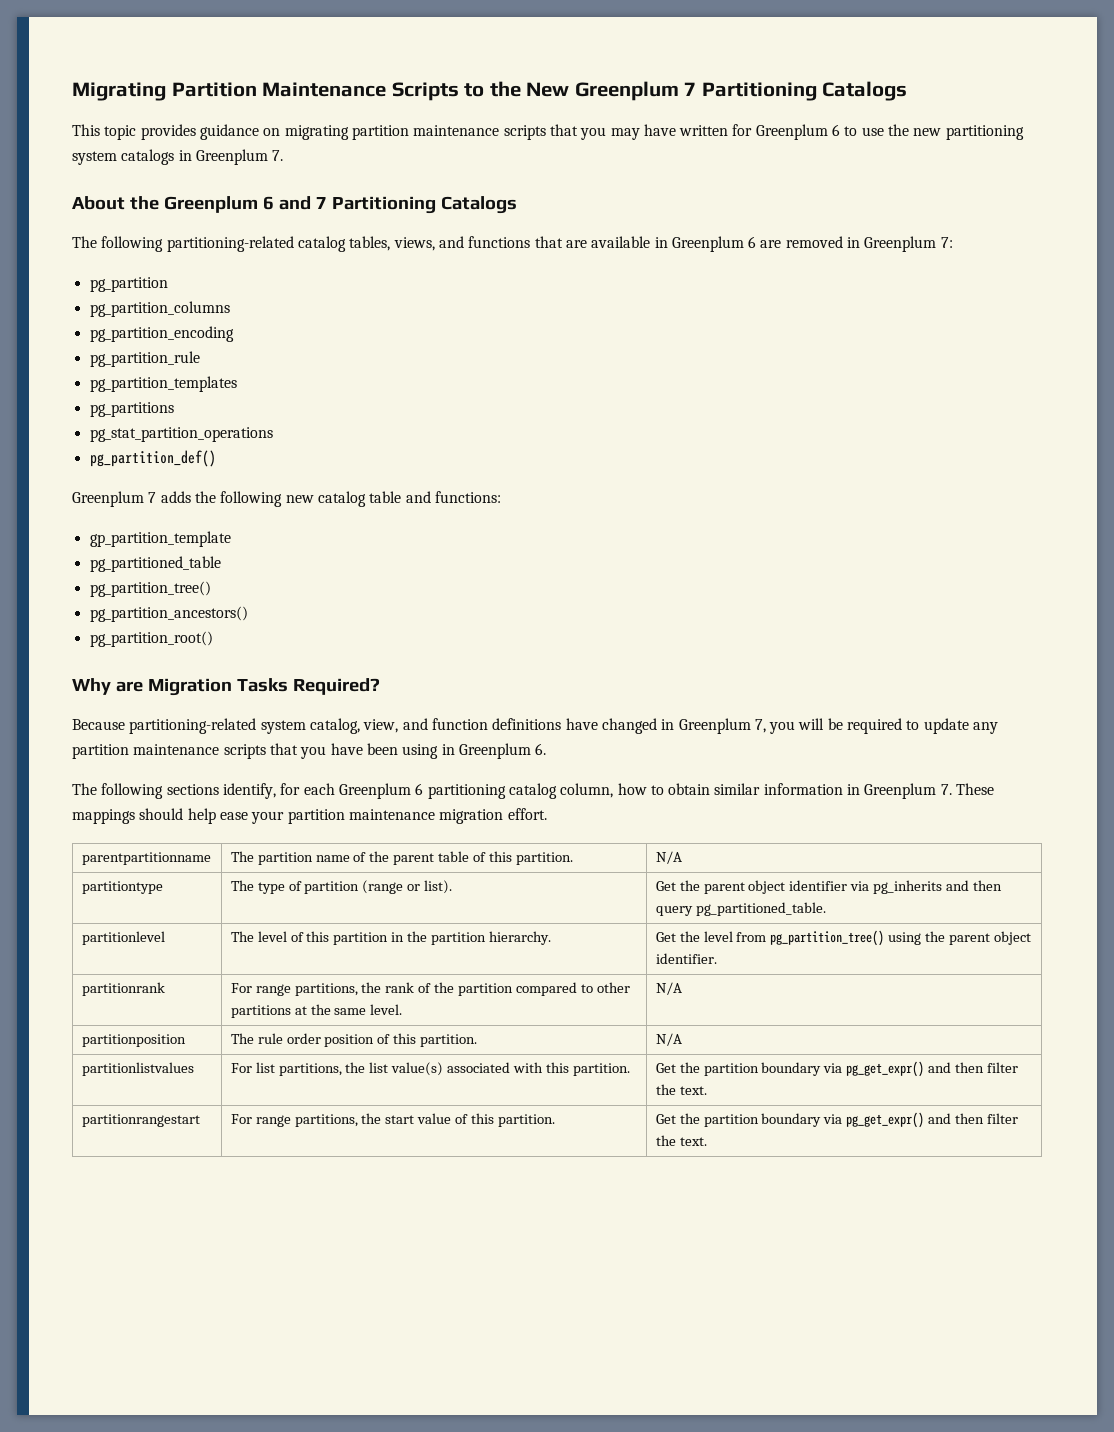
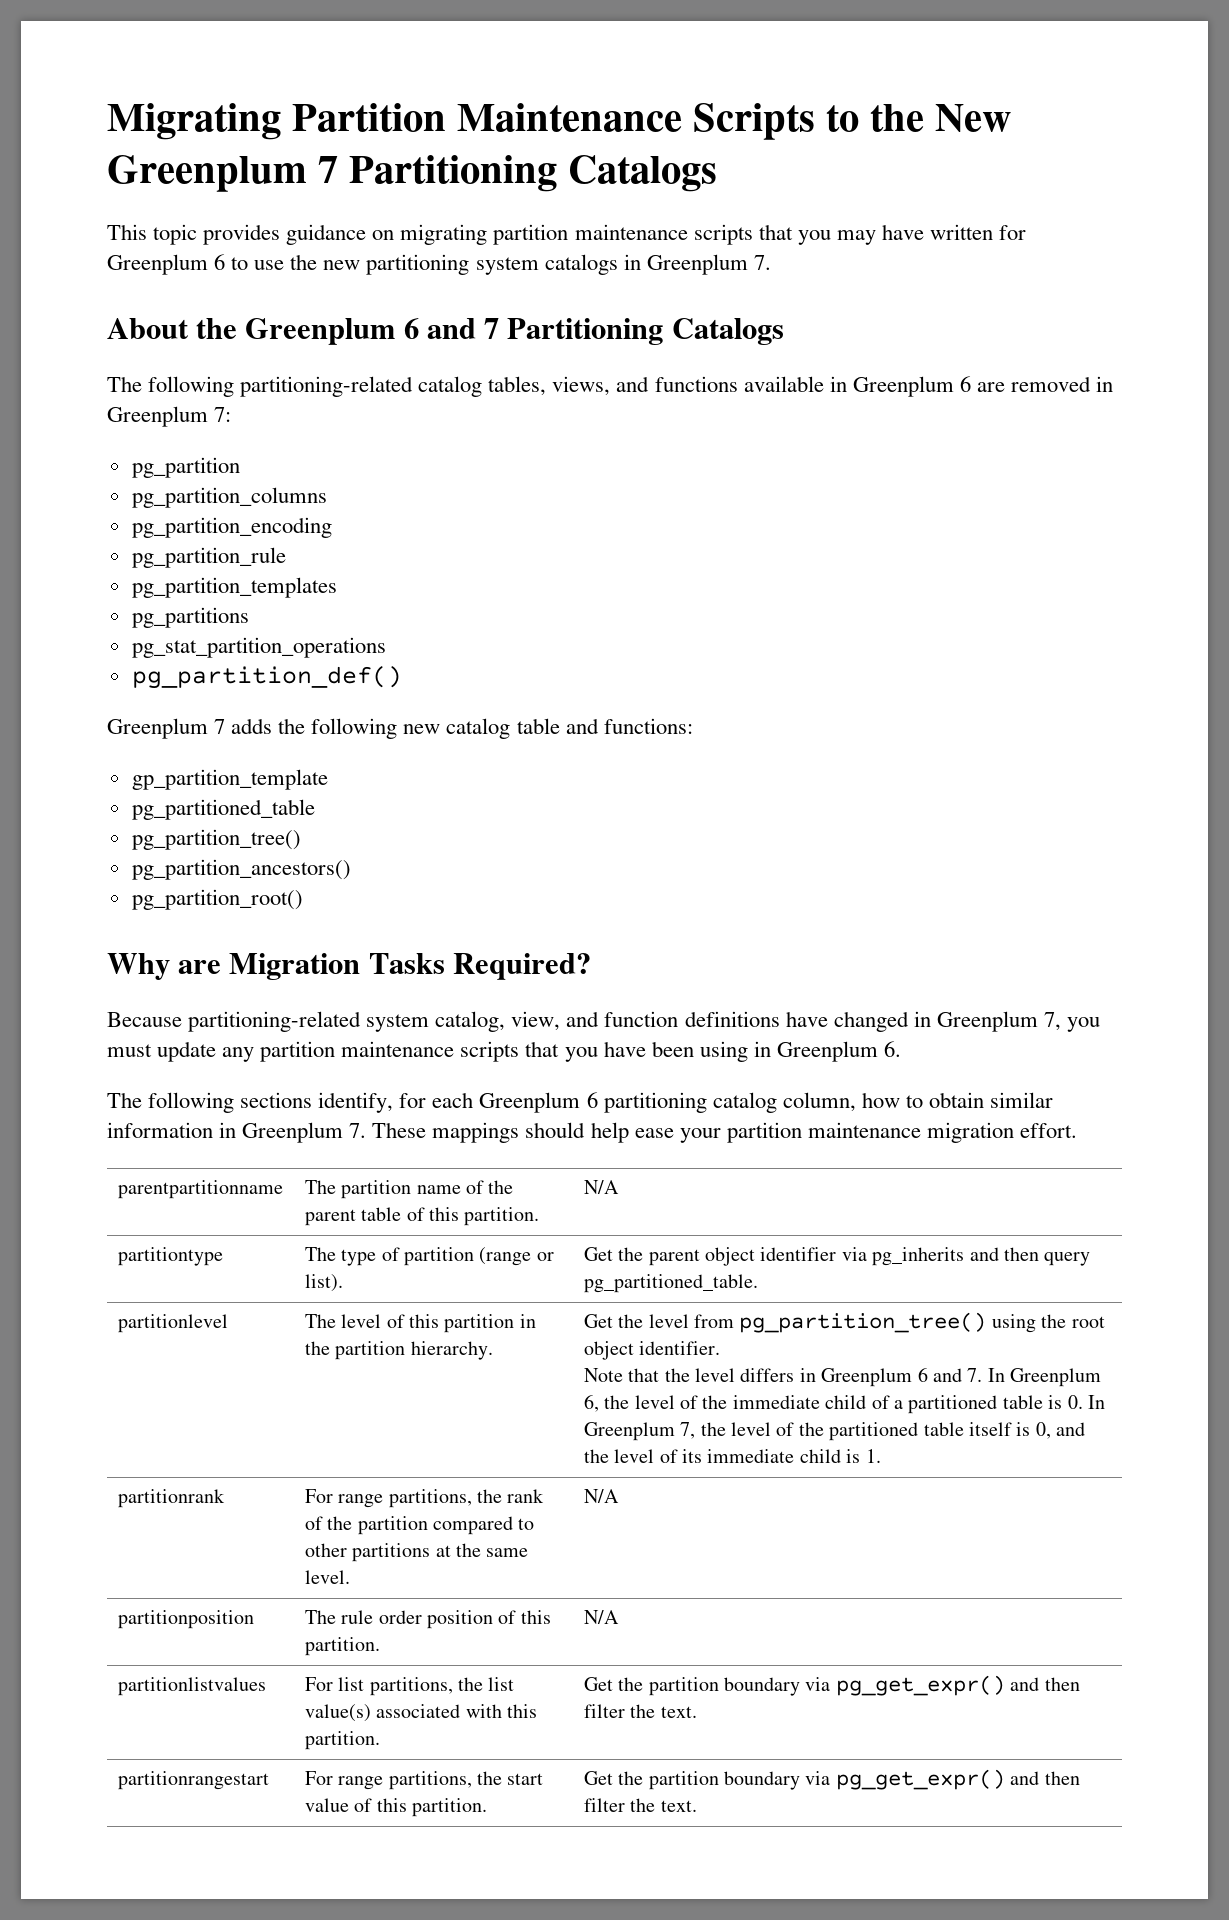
- The following partitioning-related catalog tables, views, and functions that are available in Greenplum 6 are removed in Greenplum 7:
+ The following partitioning-related catalog tables, views, and functions available in Greenplum 6 are removed in Greenplum 7:
- Because partitioning-related system catalog, view, and function definitions have changed in Greenplum 7, you will be required to update any partition maintenance scripts that you have been using in Greenplum 6.
+ Because partitioning-related system catalog, view, and function definitions have changed in Greenplum 7, you must update any partition maintenance scripts that you have been using in Greenplum 6.
- Get the level from pg_partition_tree() using the parent object identifier.
+ Get the level from pg_partition_tree() using the root object identifier.
+ Note that the level differs in Greenplum 6 and 7. In Greenplum 6, the level of the immediate child of a partitioned table is 0. In Greenplum 7, the level of the partitioned table itself is 0, and the level of its immediate child is 1.

